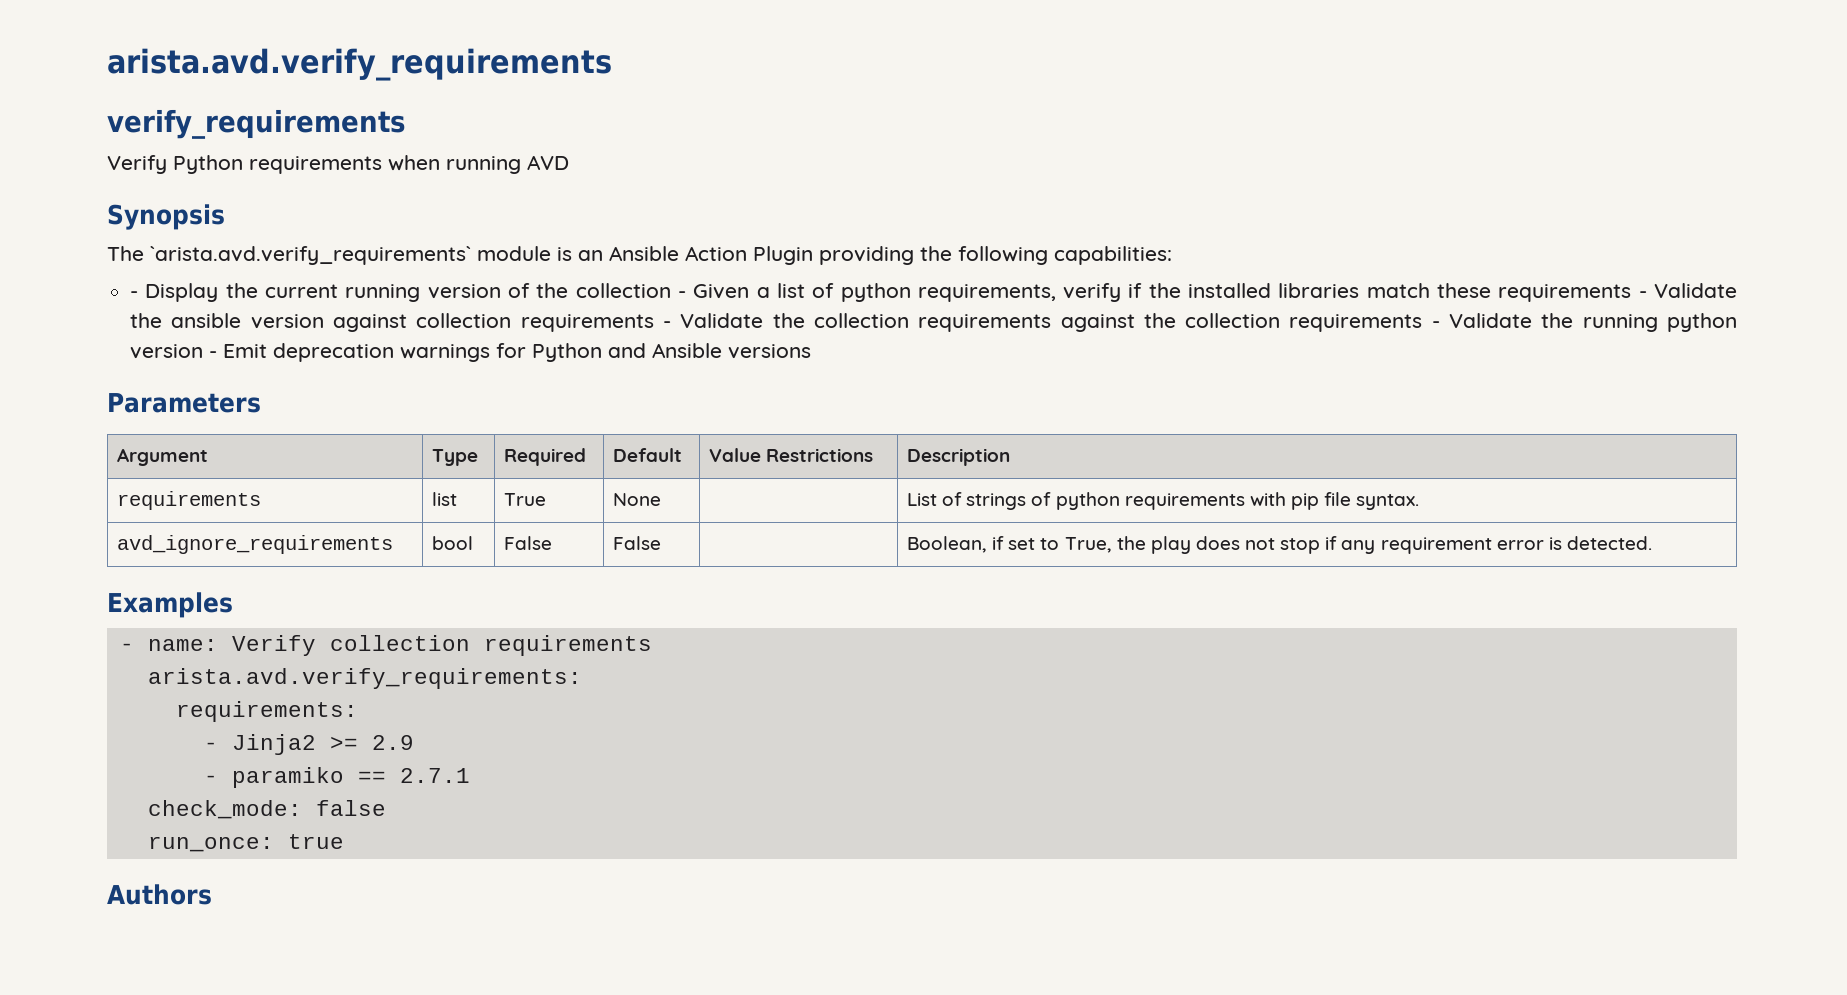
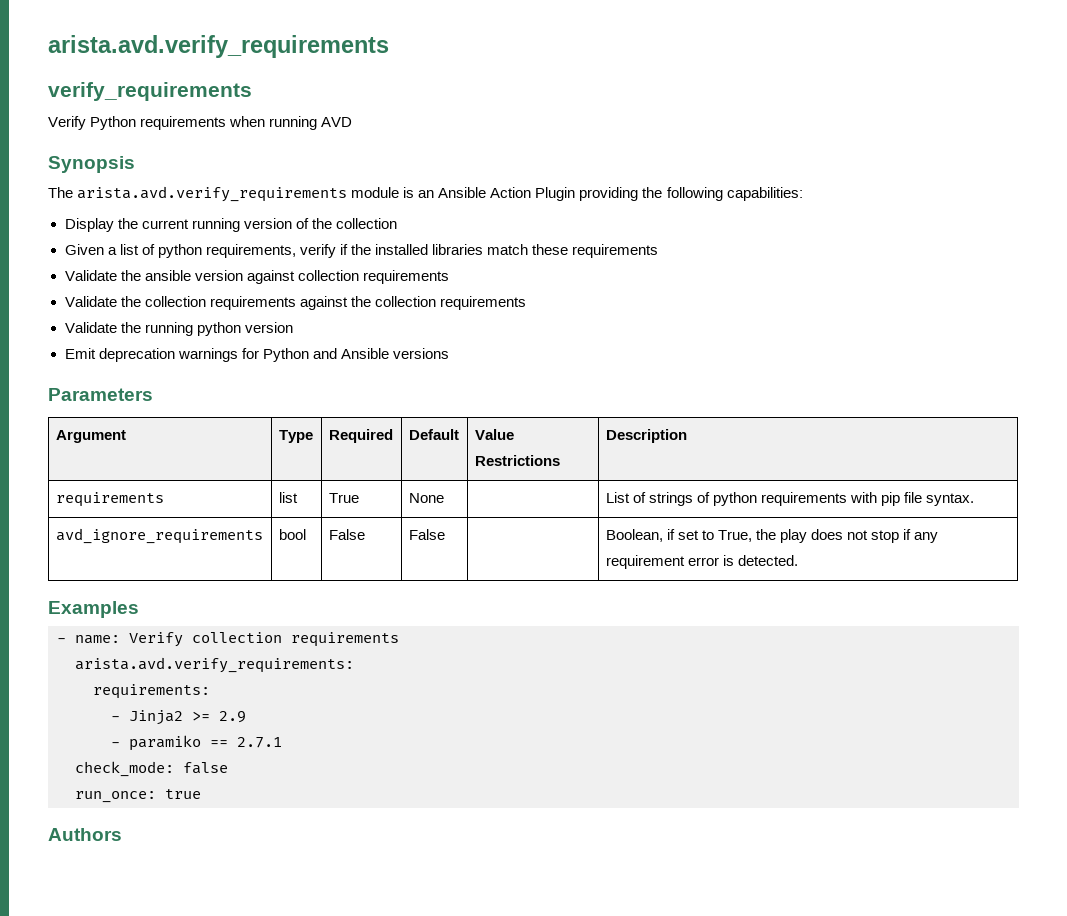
- The `arista.avd.verify_requirements` module is an Ansible Action Plugin providing the following capabilities:
+ The arista.avd.verify_requirements module is an Ansible Action Plugin providing the following capabilities:
- - Display the current running version of the collection - Given a list of python requirements, verify if the installed libraries match these requirements - Validate the ansible version against collection requirements - Validate the collection requirements against the collection requirements - Validate the running python version - Emit deprecation warnings for Python and Ansible versions
+ Display the current running version of the collection
+ Given a list of python requirements, verify if the installed libraries match these requirements
+ Validate the ansible version against collection requirements
+ Validate the collection requirements against the collection requirements
+ Validate the running python version
+ Emit deprecation warnings for Python and Ansible versions

